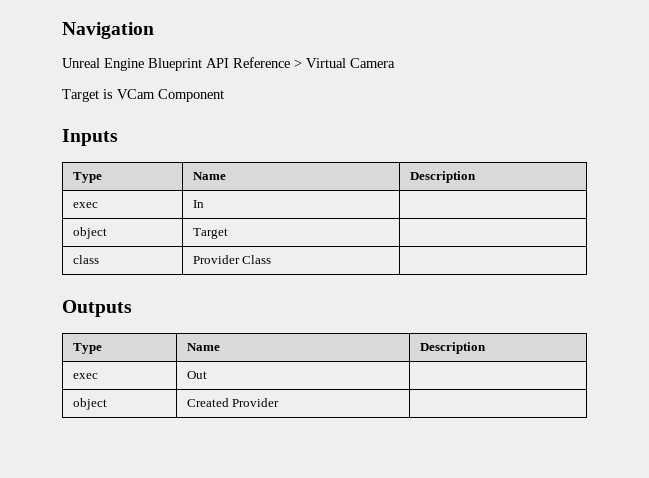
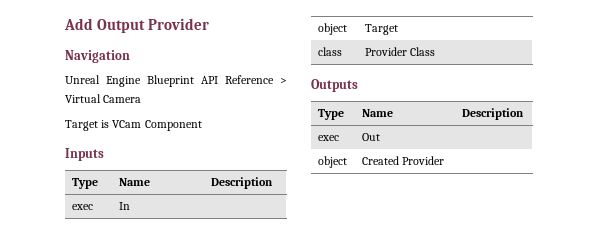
+ Add Output Provider

